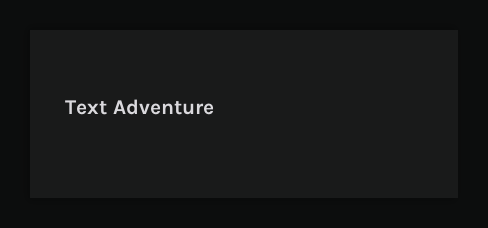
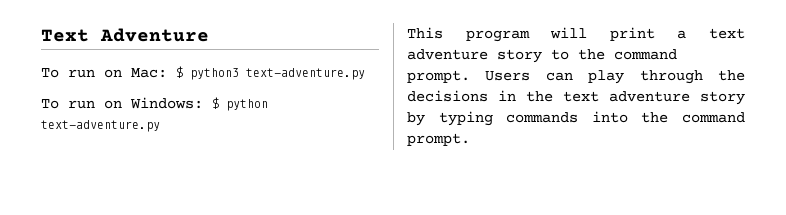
+ To run on Mac: $ python3 text-adventure.py
+ To run on Windows: $ python text-adventure.py
+ This program will print a text adventure story to the command prompt. Users can play through the decisions in the text adventure story by typing commands into the command prompt.

